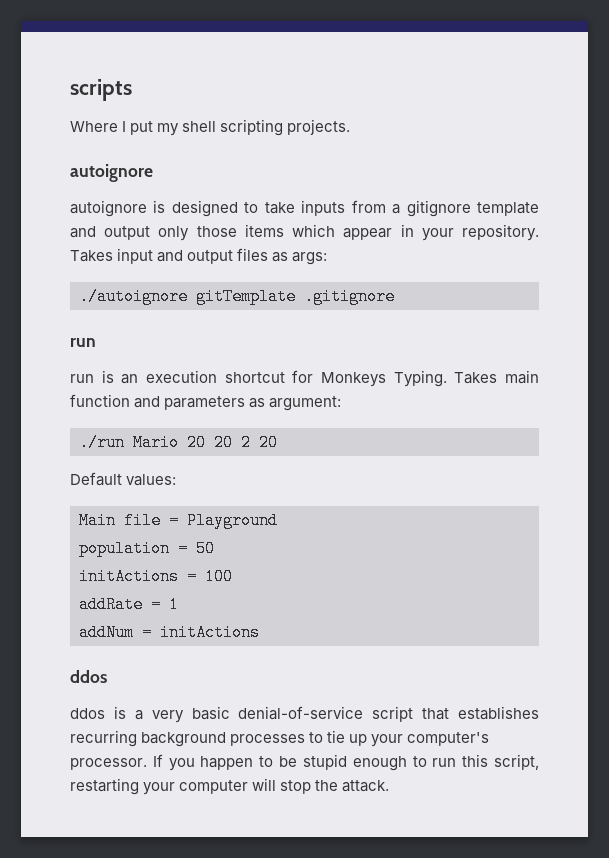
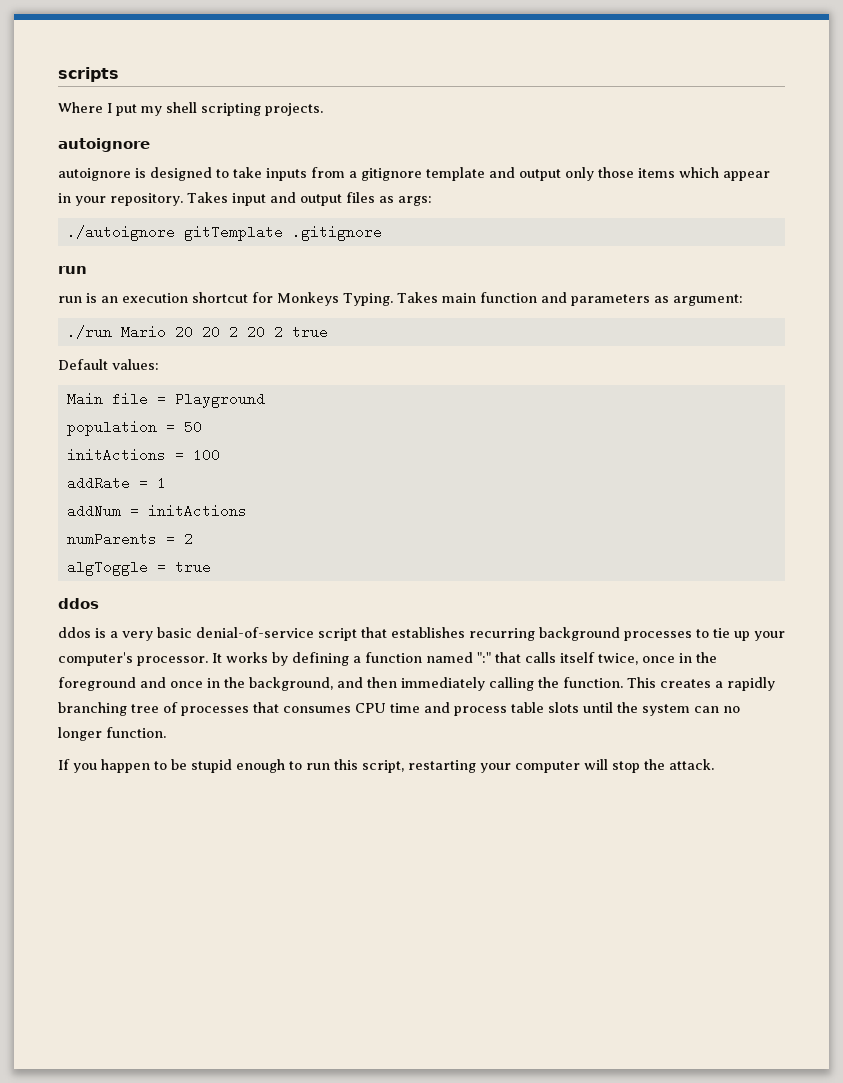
- ./run Mario 20 20 2 20
+ ./run Mario 20 20 2 20 2 true
+ numParents = 2
+ algToggle = true
- ddos is a very basic denial-of-service script that establishes recurring background processes to tie up your computer's processor. If you happen to be stupid enough to run this script, restarting your computer will stop the attack.
+ ddos is a very basic denial-of-service script that establishes recurring background processes to tie up your computer's processor. It works by defining a function named ":" that calls itself twice, once in the foreground and once in the background, and then immediately calling the function. This creates a rapidly branching tree of processes that consumes CPU time and process table slots until the system can no longer function.
+ If you happen to be stupid enough to run this script, restarting your computer will stop the attack.

